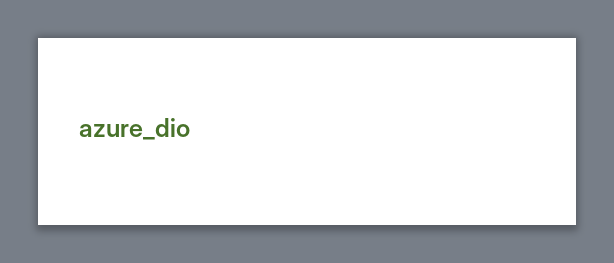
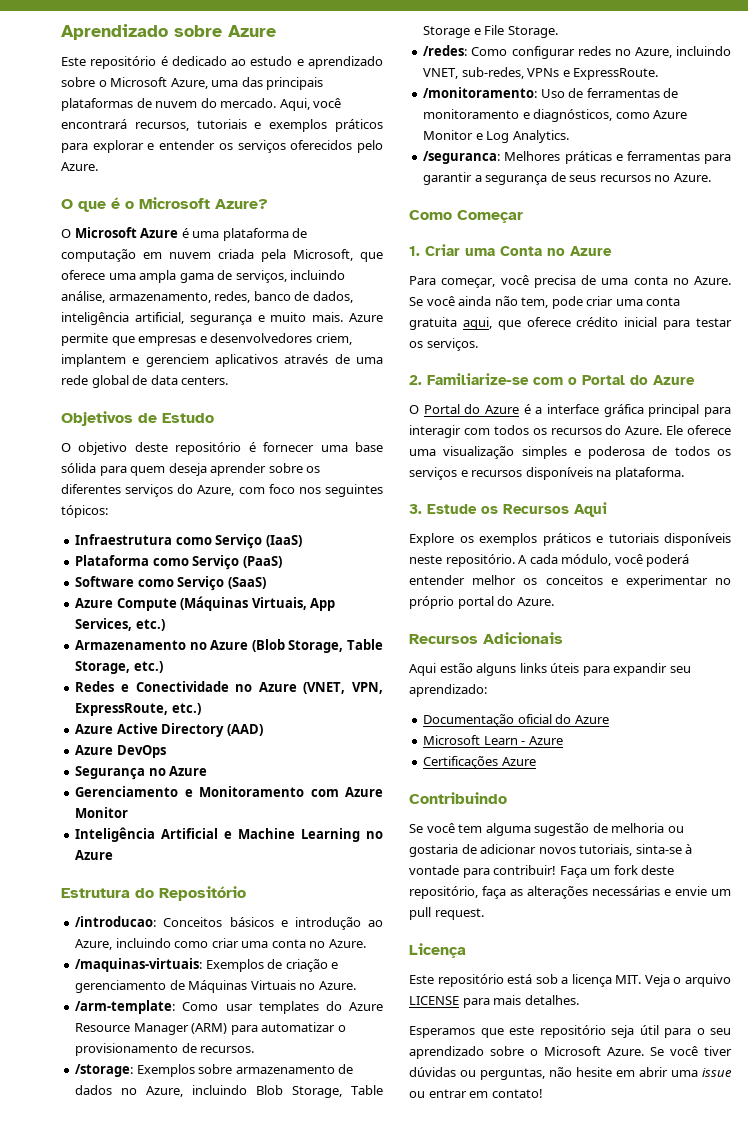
- azure_dio
+ Aprendizado sobre Azure
+ Este repositório é dedicado ao estudo e aprendizado sobre o Microsoft Azure, uma das principais plataformas de nuvem do mercado. Aqui, você encontrará recursos, tutoriais e exemplos práticos para explorar e entender os serviços oferecidos pelo Azure.
+ O que é o Microsoft Azure?
+ O Microsoft Azure é uma plataforma de computação em nuvem criada pela Microsoft, que oferece uma ampla gama de serviços, incluindo análise, armazenamento, redes, banco de dados, inteligência artificial, segurança e muito mais. Azure permite que empresas e desenvolvedores criem, implantem e gerenciem aplicativos através de uma rede global de data centers.
+ Objetivos de Estudo
+ O objetivo deste repositório é fornecer uma base sólida para quem deseja aprender sobre os diferentes serviços do Azure, com foco nos seguintes tópicos:
+ Infraestrutura como Serviço (IaaS)
+ Plataforma como Serviço (PaaS)
+ Software como Serviço (SaaS)
+ Azure Compute (Máquinas Virtuais, App Services, etc.)
+ Armazenamento no Azure (Blob Storage, Table Storage, etc.)
+ Redes e Conectividade no Azure (VNET, VPN, ExpressRoute, etc.)
+ Azure Active Directory (AAD)
+ Azure DevOps
+ Segurança no Azure
+ Gerenciamento e Monitoramento com Azure Monitor
+ Inteligência Artificial e Machine Learning no Azure
+ Estrutura do Repositório
+ /introducao: Conceitos básicos e introdução ao Azure, incluindo como criar uma conta no Azure.
+ /maquinas-virtuais: Exemplos de criação e gerenciamento de Máquinas Virtuais no Azure.
+ /arm-template: Como usar templates do Azure Resource Manager (ARM) para automatizar o provisionamento de recursos.
+ /storage: Exemplos sobre armazenamento de dados no Azure, incluindo Blob Storage, Table Storage e File Storage.
+ /redes: Como configurar redes no Azure, incluindo VNET, sub-redes, VPNs e ExpressRoute.
+ /monitoramento: Uso de ferramentas de monitoramento e diagnósticos, como Azure Monitor e Log Analytics.
+ /seguranca: Melhores práticas e ferramentas para garantir a segurança de seus recursos no Azure.
+ Como Começar
+ 1. Criar uma Conta no Azure
+ Para começar, você precisa de uma conta no Azure. Se você ainda não tem, pode criar uma conta gratuita aqui, que oferece crédito inicial para testar os serviços.
+ 2. Familiarize-se com o Portal do Azure
+ O Portal do Azure é a interface gráfica principal para interagir com todos os recursos do Azure. Ele oferece uma visualização simples e poderosa de todos os serviços e recursos disponíveis na plataforma.
+ 3. Estude os Recursos Aqui
+ Explore os exemplos práticos e tutoriais disponíveis neste repositório. A cada módulo, você poderá entender melhor os conceitos e experimentar no próprio portal do Azure.
+ Recursos Adicionais
+ Aqui estão alguns links úteis para expandir seu aprendizado:
+ Documentação oficial do Azure
+ Microsoft Learn - Azure
+ Certificações Azure
+ Contribuindo
+ Se você tem alguma sugestão de melhoria ou gostaria de adicionar novos tutoriais, sinta-se à vontade para contribuir! Faça um fork deste repositório, faça as alterações necessárias e envie um pull request.
+ Licença
+ Este repositório está sob a licença MIT. Veja o arquivo LICENSE para mais detalhes.
+ Esperamos que este repositório seja útil para o seu aprendizado sobre o Microsoft Azure. Se você tiver dúvidas ou perguntas, não hesite em abrir uma issue ou entrar em contato!

